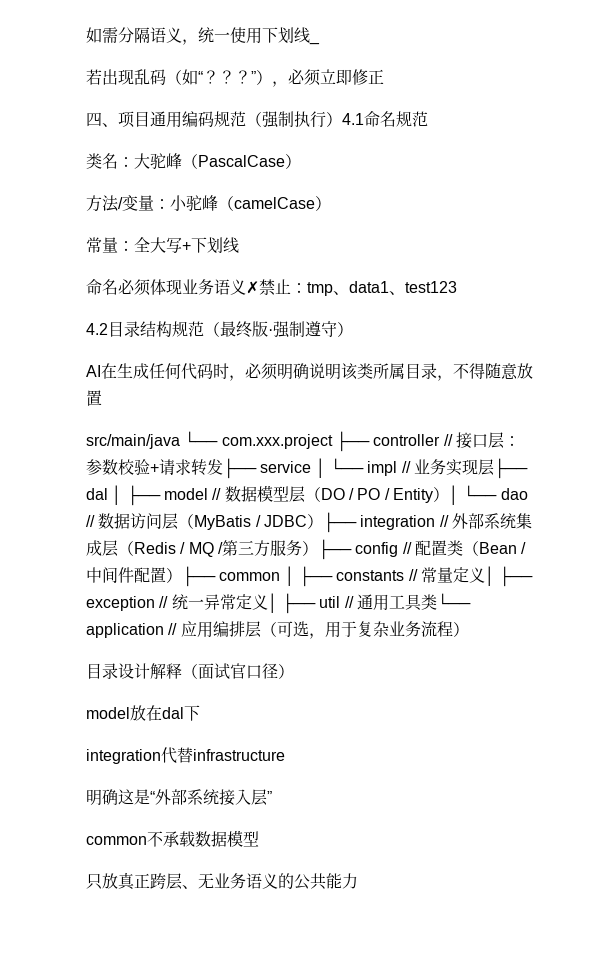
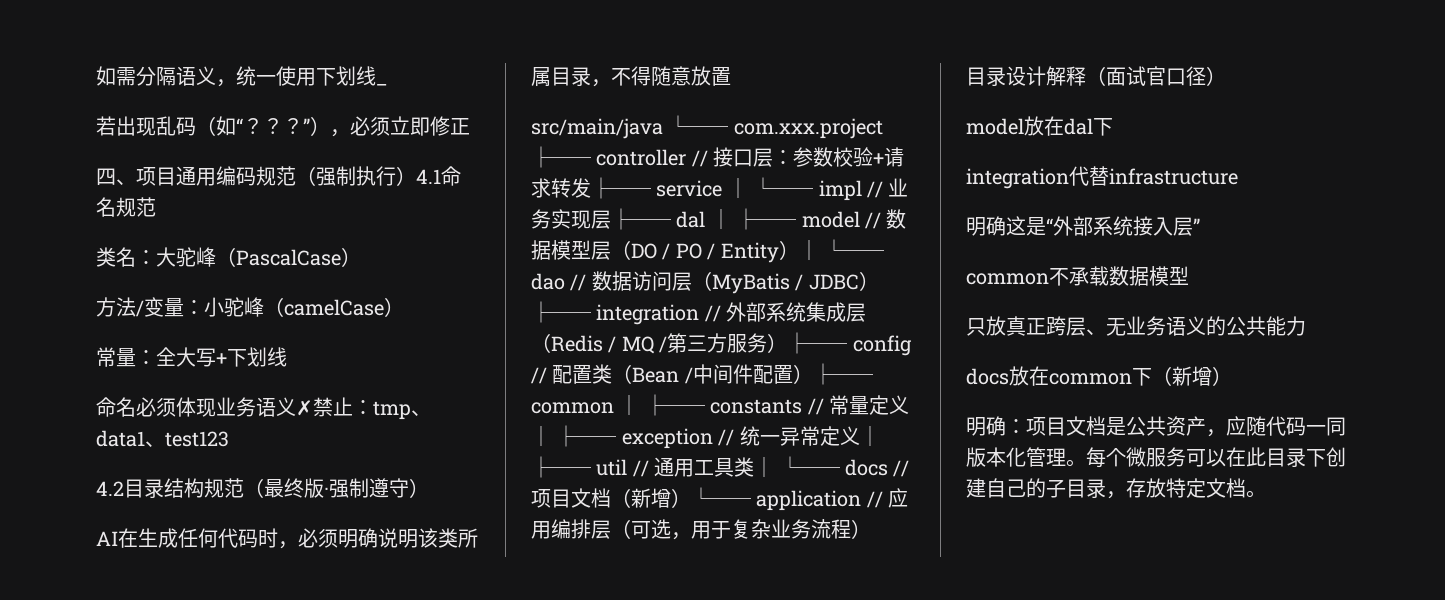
- 参数校验+请求转发├── service │ └── impl // 业务实现层├── dal │ ├── model // 数据模型层（DO / PO / Entity）│ └── dao // 数据访问层（MyBatis / JDBC）├── integration // 外部系统集成层（Redis / MQ /第三方服务）├── config // 配置类（Bean /中间件配置）├── common │ ├── constants // 常量定义│ ├── exception // 统一异常定义│ ├── util // 通用工具类└── application // 应用编排层（可选，用于复杂业务流程）
+ 参数校验+请求转发├── service │ └── impl // 业务实现层├── dal │ ├── model // 数据模型层（DO / PO / Entity）│ └── dao // 数据访问层（MyBatis / JDBC）├── integration // 外部系统集成层（Redis / MQ /第三方服务）├── config // 配置类（Bean /中间件配置）├── common │ ├── constants // 常量定义│ ├── exception // 统一异常定义│ ├── util // 通用工具类│ └── docs // 项目文档（新增）└── application // 应用编排层（可选，用于复杂业务流程）
+ docs放在common下（新增）
+ 明确：项目文档是公共资产，应随代码一同版本化管理。每个微服务可以在此目录下创建自己的子目录，存放特定文档。

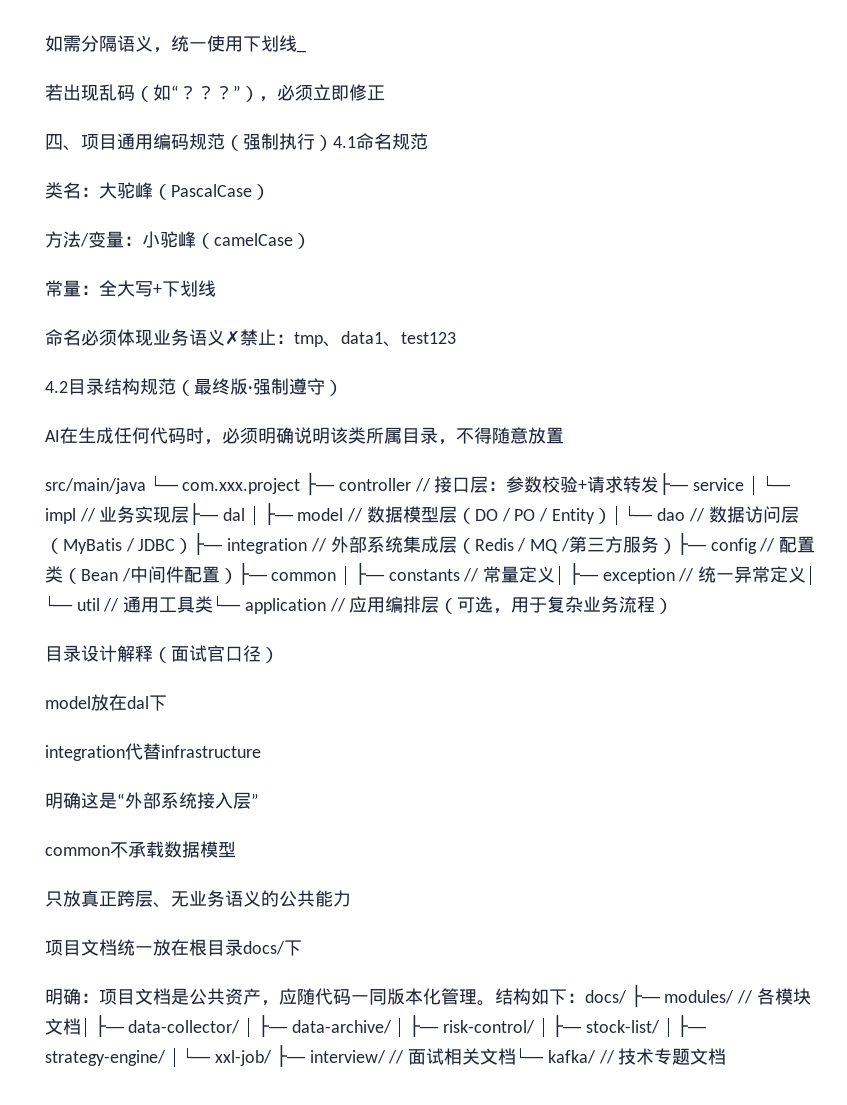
- 参数校验+请求转发├── service │ └── impl // 业务实现层├── dal │ ├── model // 数据模型层（DO / PO / Entity）│ └── dao // 数据访问层（MyBatis / JDBC）├── integration // 外部系统集成层（Redis / MQ /第三方服务）├── config // 配置类（Bean /中间件配置）├── common │ ├── constants // 常量定义│ ├── exception // 统一异常定义│ ├── util // 通用工具类│ └── docs // 项目文档（新增）└── application // 应用编排层（可选，用于复杂业务流程）
+ 参数校验+请求转发├── service │ └── impl // 业务实现层├── dal │ ├── model // 数据模型层（DO / PO / Entity）│ └── dao // 数据访问层（MyBatis / JDBC）├── integration // 外部系统集成层（Redis / MQ /第三方服务）├── config // 配置类（Bean /中间件配置）├── common │ ├── constants // 常量定义│ ├── exception // 统一异常定义│ └── util // 通用工具类└── application // 应用编排层（可选，用于复杂业务流程）
- docs放在common下（新增）
+ 项目文档统一放在根目录docs/下
- 每个微服务可以在此目录下创建自己的子目录，存放特定文档。
+ 结构如下：docs/ ├── modules/ // 各模块文档│ ├── data-collector/ │ ├── data-archive/ │ ├── risk-control/ │ ├── stock-list/ │ ├── strategy-engine/ │ └── xxl-job/ ├── interview/ // 面试相关文档└── kafka/ // 技术专题文档

